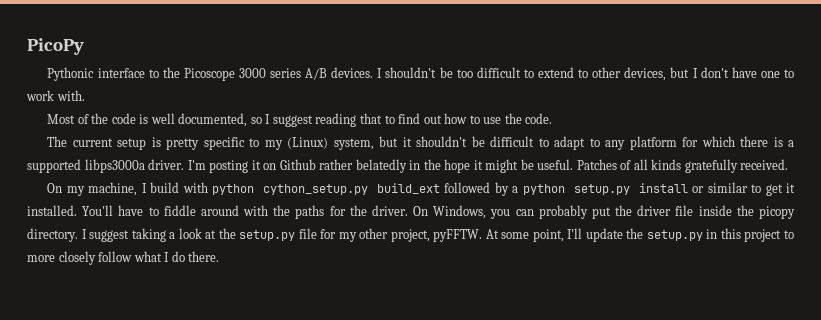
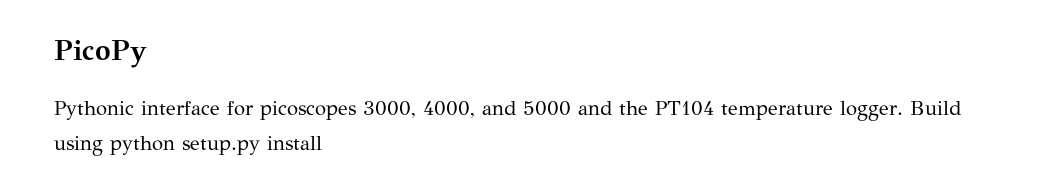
- Pythonic interface to the Picoscope 3000 series A/B devices. I shouldn't be too difficult to extend to other devices, but I don't have one to work with.
- Most of the code is well documented, so I suggest reading that to find out how to use the code.
- The current setup is pretty specific to my (Linux) system, but it shouldn't be difficult to adapt to any platform for which there is a supported libps3000a driver. I'm posting it on Github rather belatedly in the hope it might be useful. Patches of all kinds gratefully received.
- On my machine, I build with python cython_setup.py build_ext followed by a python setup.py install or similar to get it installed. You'll have to fiddle around with the paths for the driver. On Windows, you can probably put the driver file inside the picopy directory. I suggest taking a look at the setup.py file for my other project, pyFFTW. At some point, I'll update the setup.py in this project to more closely follow what I do there.
+ Pythonic interface for picoscopes 3000, 4000, and 5000 and the PT104 temperature logger. Build using python setup.py install

